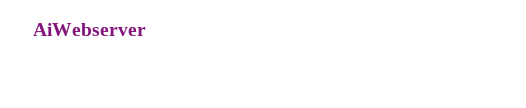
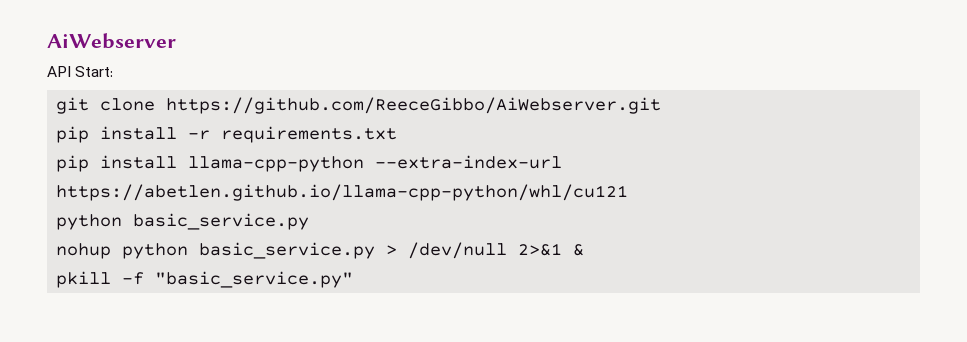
+ API Start:
+ git clone https://github.com/ReeceGibbo/AiWebserver.git
+ pip install -r requirements.txt
+ pip install llama-cpp-python --extra-index-url https://abetlen.github.io/llama-cpp-python/whl/cu121
+ python basic_service.py
+ nohup python basic_service.py > /dev/null 2>&1 &
+ pkill -f "basic_service.py"

